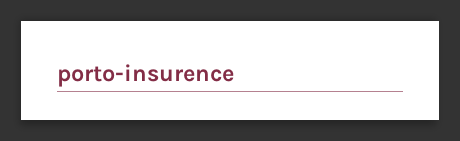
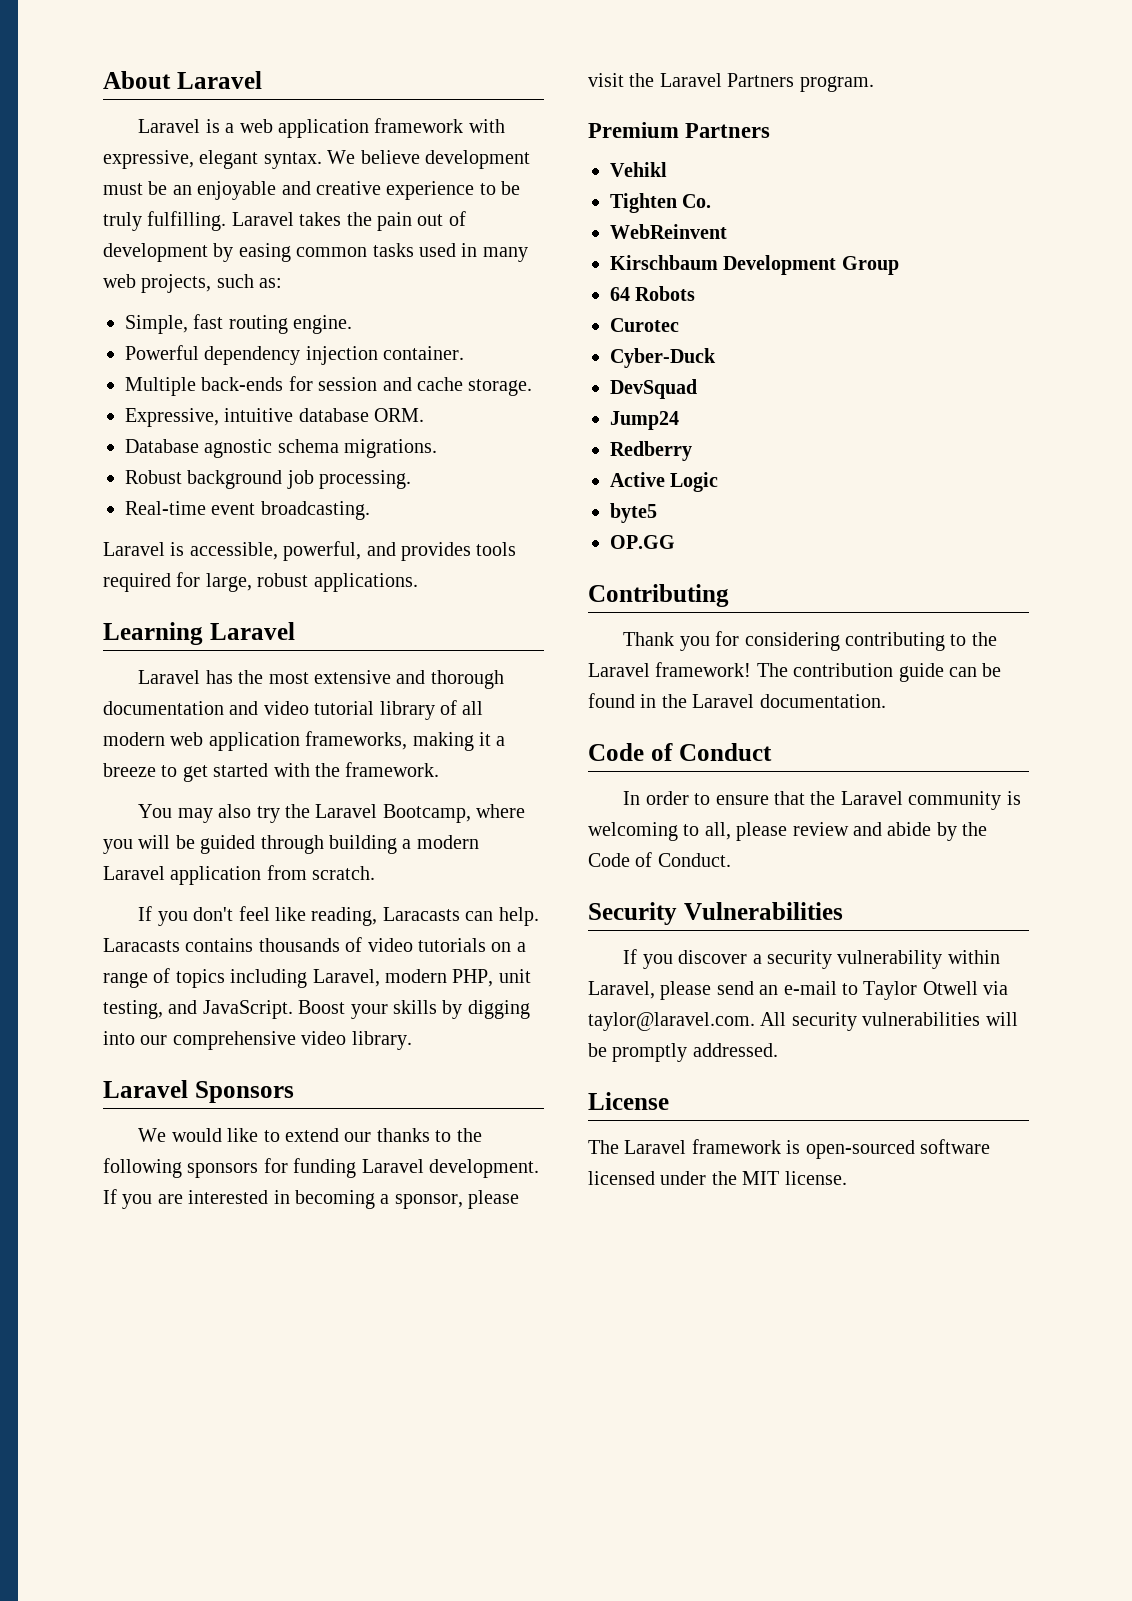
- porto-insurence
+ About Laravel
+ Laravel is a web application framework with expressive, elegant syntax. We believe development must be an enjoyable and creative experience to be truly fulfilling. Laravel takes the pain out of development by easing common tasks used in many web projects, such as:
+ Simple, fast routing engine.
+ Powerful dependency injection container.
+ Multiple back-ends for session and cache storage.
+ Expressive, intuitive database ORM.
+ Database agnostic schema migrations.
+ Robust background job processing.
+ Real-time event broadcasting.
+ Laravel is accessible, powerful, and provides tools required for large, robust applications.
+ Learning Laravel
+ Laravel has the most extensive and thorough documentation and video tutorial library of all modern web application frameworks, making it a breeze to get started with the framework.
+ You may also try the Laravel Bootcamp, where you will be guided through building a modern Laravel application from scratch.
+ If you don't feel like reading, Laracasts can help. Laracasts contains thousands of video tutorials on a range of topics including Laravel, modern PHP, unit testing, and JavaScript. Boost your skills by digging into our comprehensive video library.
+ Laravel Sponsors
+ We would like to extend our thanks to the following sponsors for funding Laravel development. If you are interested in becoming a sponsor, please visit the Laravel Partners program.
+ Premium Partners
+ Vehikl
+ Tighten Co.
+ WebReinvent
+ Kirschbaum Development Group
+ 64 Robots
+ Curotec
+ Cyber-Duck
+ DevSquad
+ Jump24
+ Redberry
+ Active Logic
+ byte5
+ OP.GG
+ Contributing
+ Thank you for considering contributing to the Laravel framework! The contribution guide can be found in the Laravel documentation.
+ Code of Conduct
+ In order to ensure that the Laravel community is welcoming to all, please review and abide by the Code of Conduct.
+ Security Vulnerabilities
+ If you discover a security vulnerability within Laravel, please send an e-mail to Taylor Otwell via taylor@laravel.com. All security vulnerabilities will be promptly addressed.
+ License
+ The Laravel framework is open-sourced software licensed under the MIT license.

